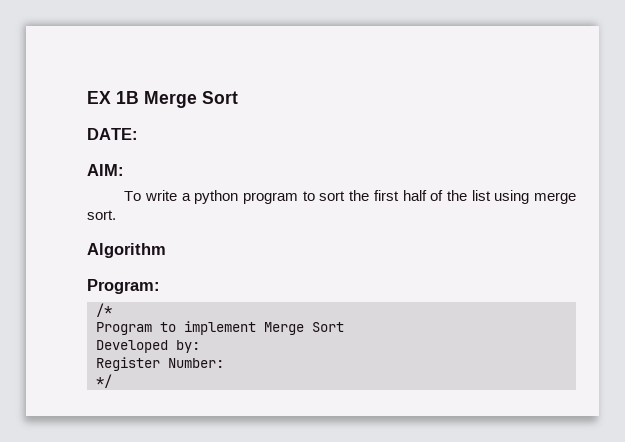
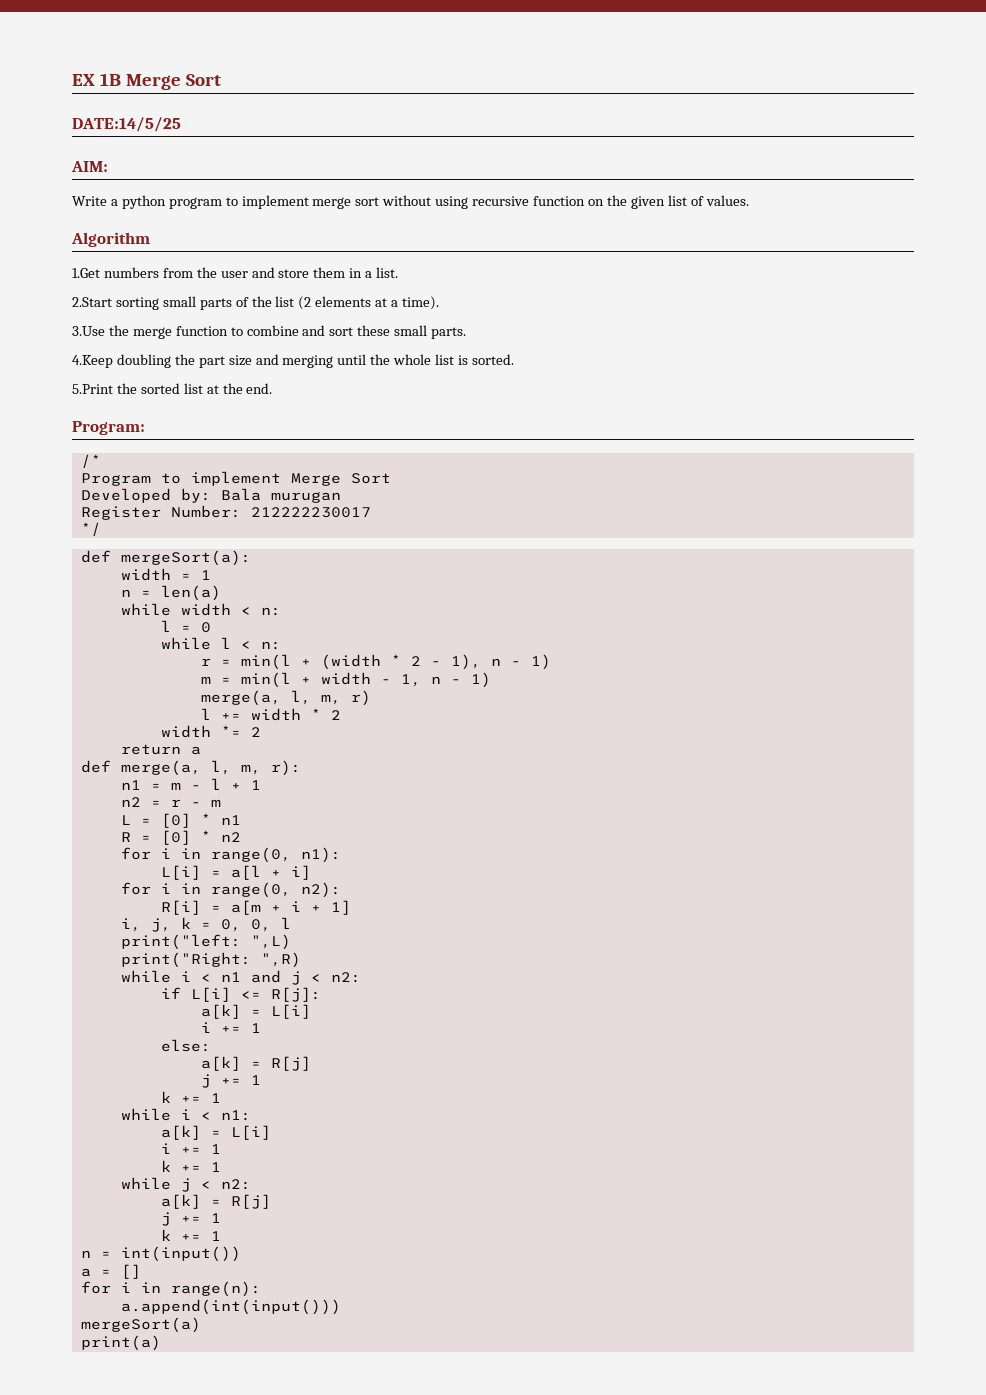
- DATE:
+ DATE:14/5/25
- To write a python program to sort the first half of the list using merge sort.
+ Write a python program to implement merge sort without using recursive function on the given list of values.
  Algorithm
+ 1.Get numbers from the user and store them in a list.
+ 2.Start sorting small parts of the list (2 elements at a time).
+ 3.Use the merge function to combine and sort these small parts.
+ 4.Keep doubling the part size and merging until the whole list is sorted.
+ 5.Print the sorted list at the end.
- Developed by:
+ Developed by: Bala murugan
- Register Number:
+ Register Number: 212222230017
+ def mergeSort(a):
+ width = 1
+ n = len(a)
+ while width < n:
+ l = 0
+ while l < n:
+ r = min(l + (width * 2 - 1), n - 1)
+ m = min(l + width - 1, n - 1)
+ merge(a, l, m, r)
+ l += width * 2
+ width *= 2
+ return a
+ def merge(a, l, m, r):
+ n1 = m - l + 1
+ n2 = r - m
+ L = [0] * n1
+ R = [0] * n2
+ for i in range(0, n1):
+ L[i] = a[l + i]
+ for i in range(0, n2):
+ R[i] = a[m + i + 1]
+ i, j, k = 0, 0, l
+ print("left: ",L)
+ print("Right: ",R)
+ while i < n1 and j < n2:
+ if L[i] <= R[j]:
+ a[k] = L[i]
+ i += 1
+ else:
+ a[k] = R[j]
+ j += 1
+ k += 1
+ while i < n1:
+ a[k] = L[i]
+ i += 1
+ k += 1
+ while j < n2:
+ a[k] = R[j]
+ j += 1
+ k += 1
+ n = int(input())
+ a = []
+ for i in range(n):
+ a.append(int(input()))
+ mergeSort(a)
+ print(a)

